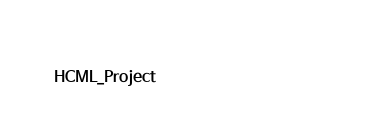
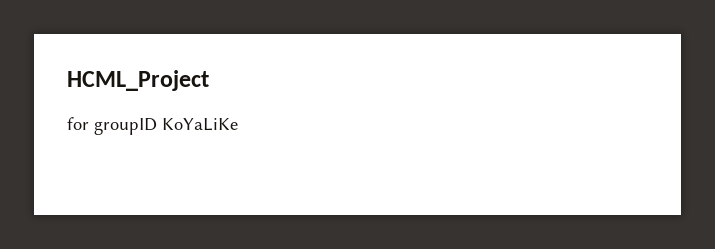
+ for groupID KoYaLiKe

